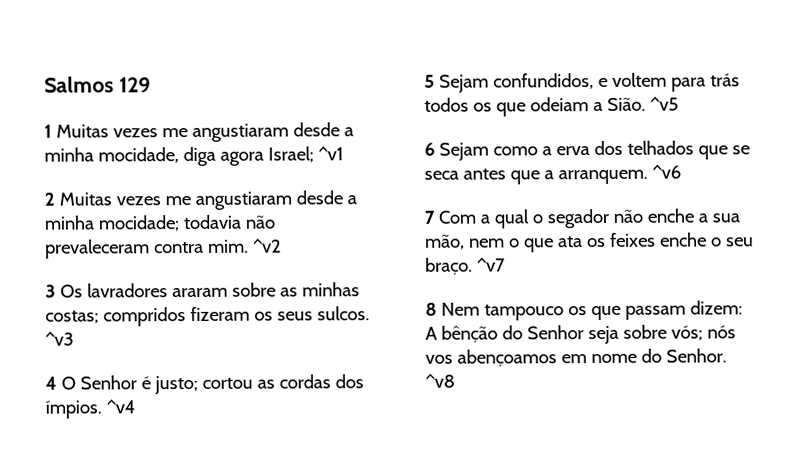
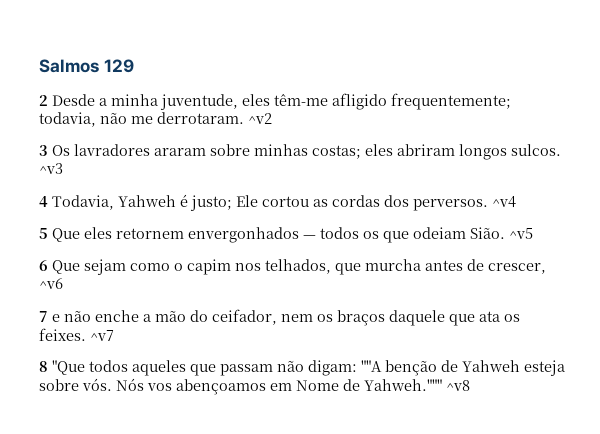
- 1 Muitas vezes me angustiaram desde a minha mocidade, diga agora Israel; ^v1
- 2 Muitas vezes me angustiaram desde a minha mocidade; todavia não prevaleceram contra mim.
+ 2 Desde a minha juventude, eles têm-me afligido frequentemente; todavia, não me derrotaram.
- 3 Os lavradores araram sobre as minhas costas; compridos fizeram os seus sulcos.
+ 3 Os lavradores araram sobre minhas costas; eles abriram longos sulcos.
- 4 O Senhor é justo; cortou as cordas dos ímpios.
+ 4 Todavia, Yahweh é justo; Ele cortou as cordas dos perversos.
- 5 Sejam confundidos, e voltem para trás todos os que odeiam a Sião.
+ 5 Que eles retornem envergonhados — todos os que odeiam Sião.
- 6 Sejam como a erva dos telhados que se seca antes que a arranquem. ^v6
- 7 Com a qual o segador não enche a sua mão, nem o que ata os feixes enche o seu braço. ^v7
- 8 Nem tampouco os que passam dizem: A bênção do Senhor seja sobre vós; nós vos abençoamos em nome do Senhor.
+ 6 Que sejam como o capim nos telhados, que murcha antes de crescer, ^v6
+ 7 e não enche a mão do ceifador, nem os braços daquele que ata os feixes. ^v7
+ 8 "Que todos aqueles que passam não digam: ""A benção de Yahweh esteja sobre vós. Nós vos abençoamos em Nome de Yahweh."""

